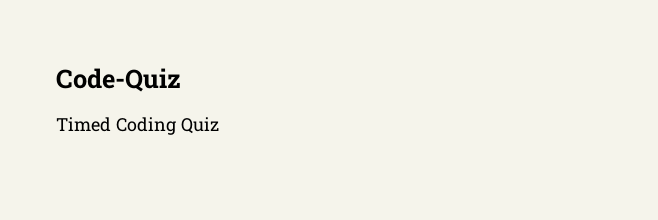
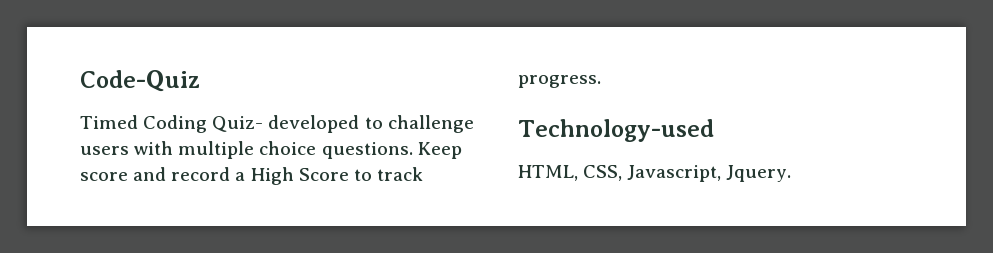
- Timed Coding Quiz
+ Timed Coding Quiz- developed to challenge users with multiple choice questions. Keep score and record a High Score to track progress.
+ Technology-used
+ HTML, CSS, Javascript, Jquery.

